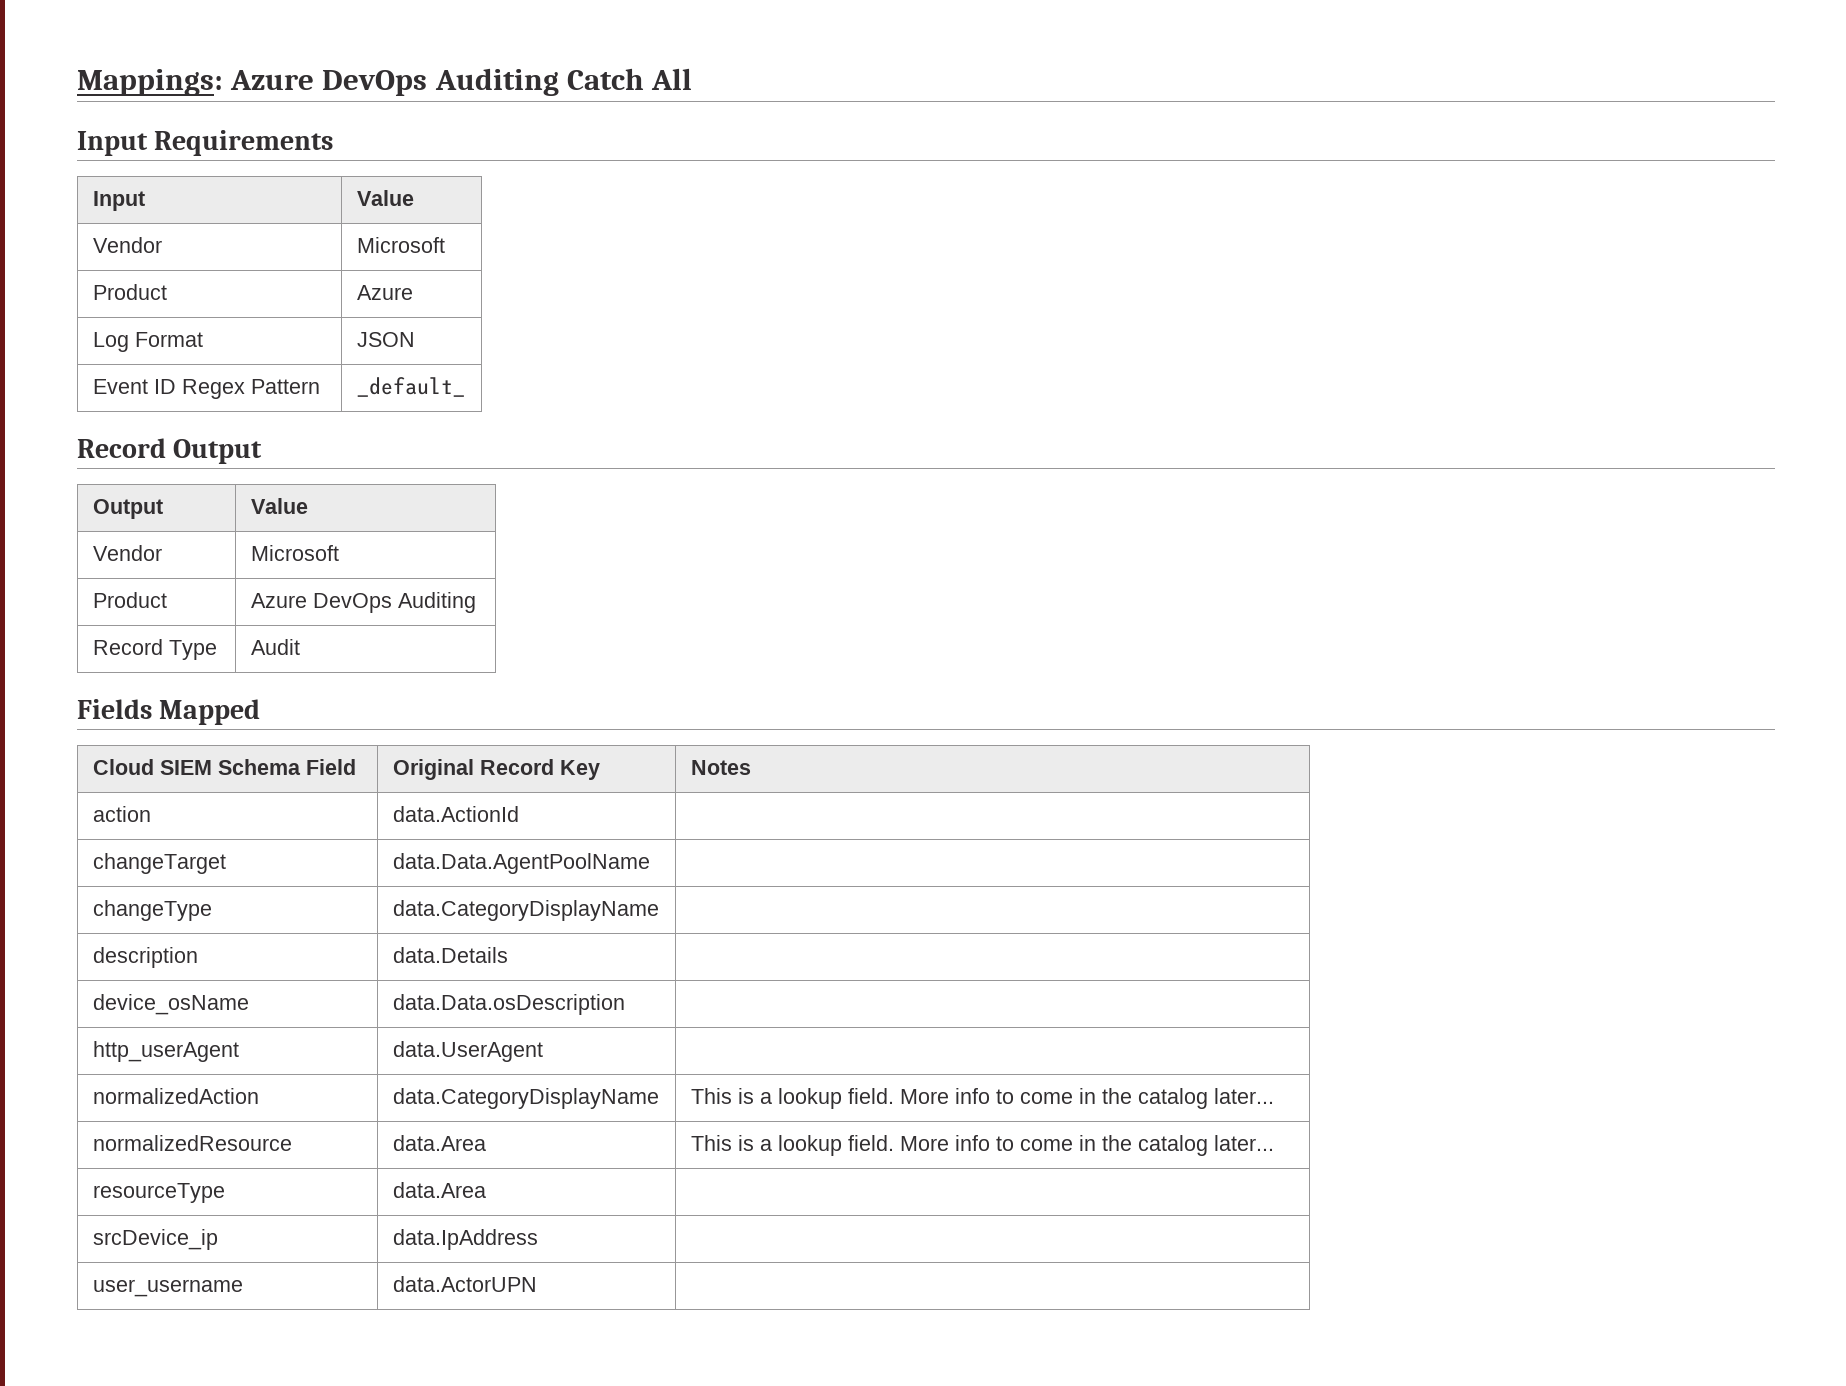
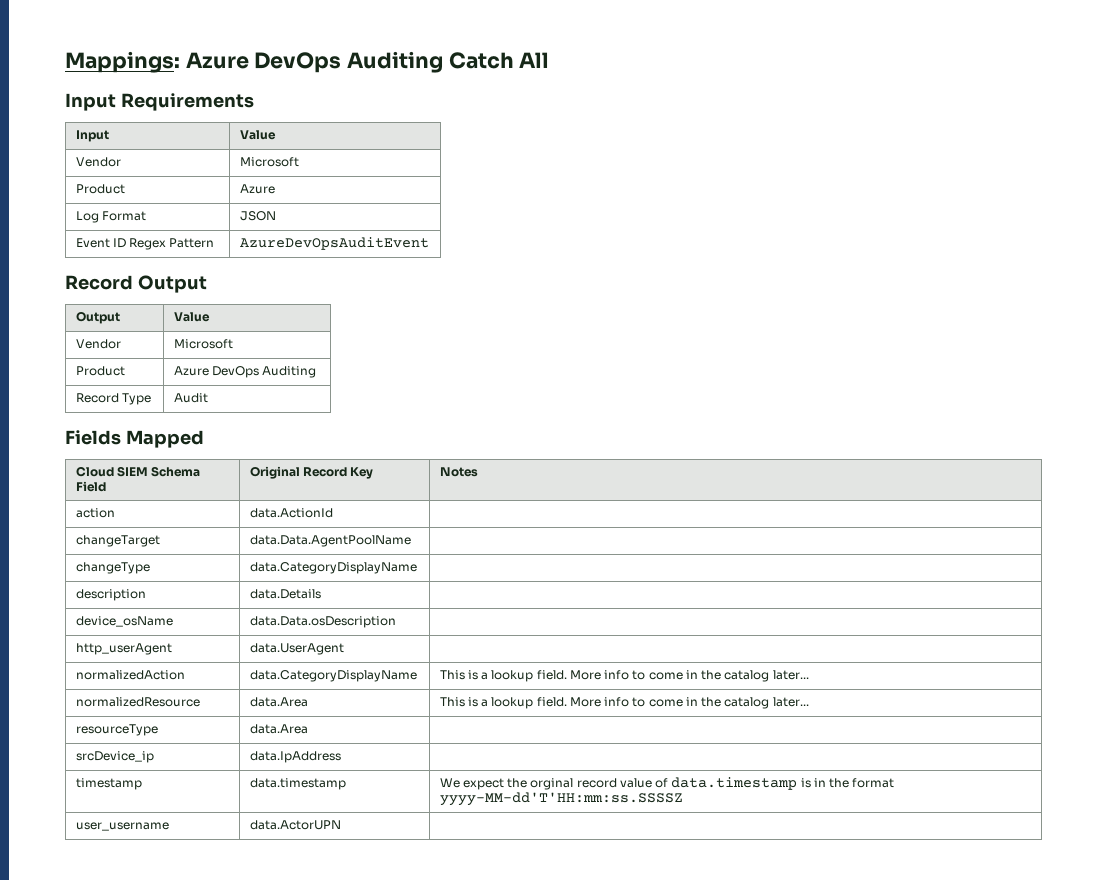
- Event ID Regex Pattern | _default_
+ Event ID Regex Pattern | AzureDevOpsAuditEvent
+ timestamp | data.timestamp | We expect the orginal record value of data.timestamp is in the format yyyy-MM-dd'T'HH:mm:ss.SSSSZ

